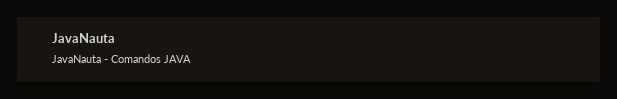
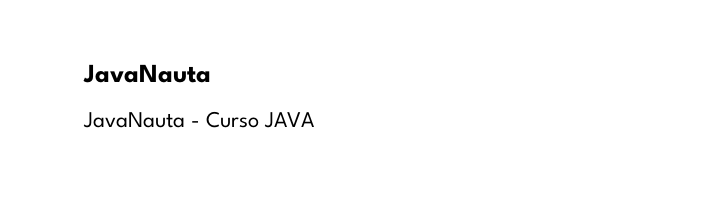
- JavaNauta - Comandos JAVA
+ JavaNauta - Curso JAVA

